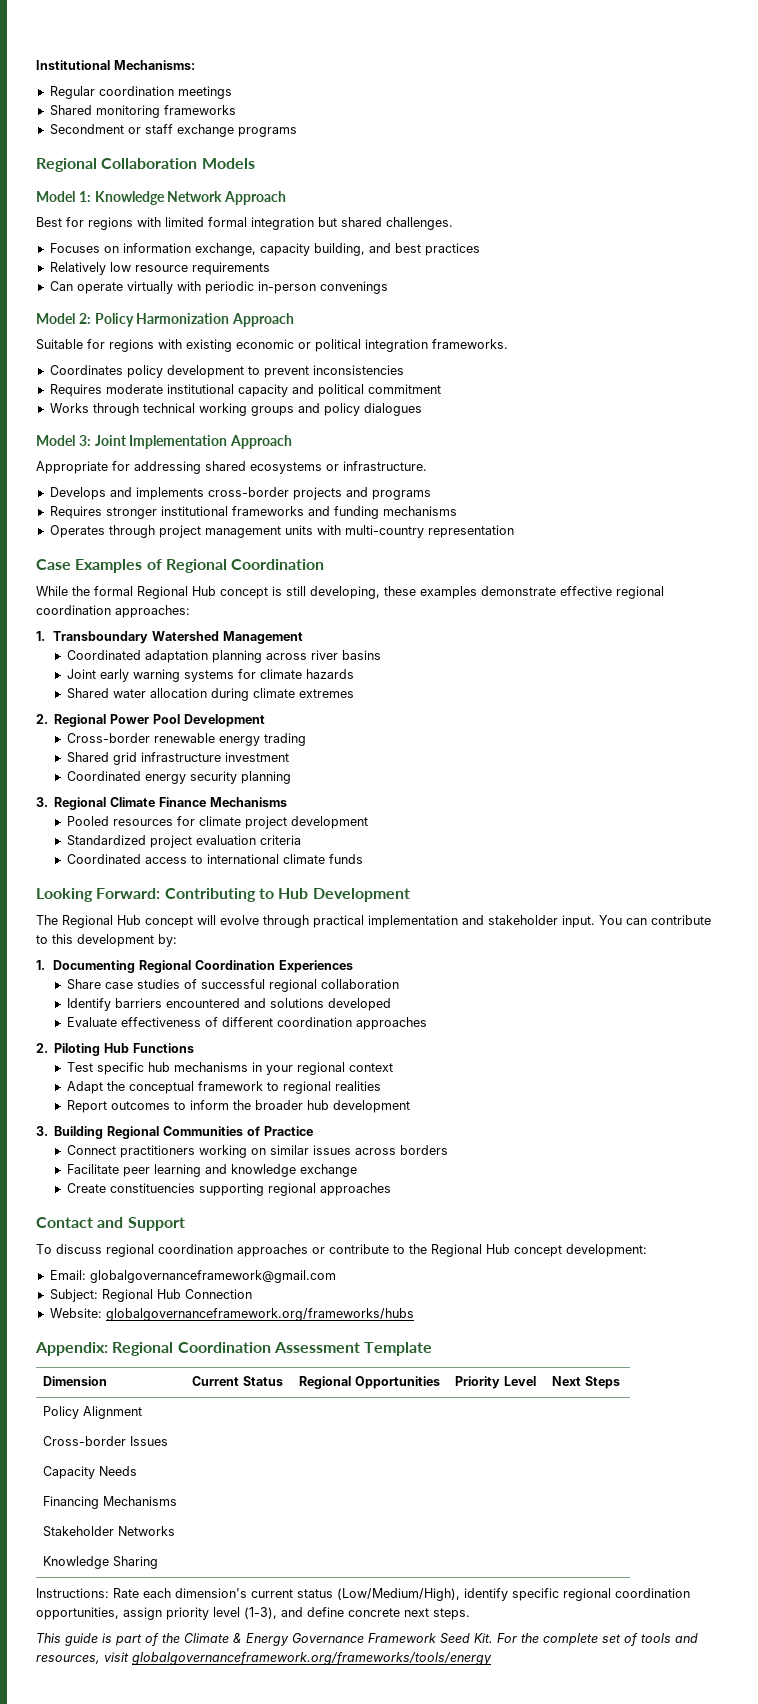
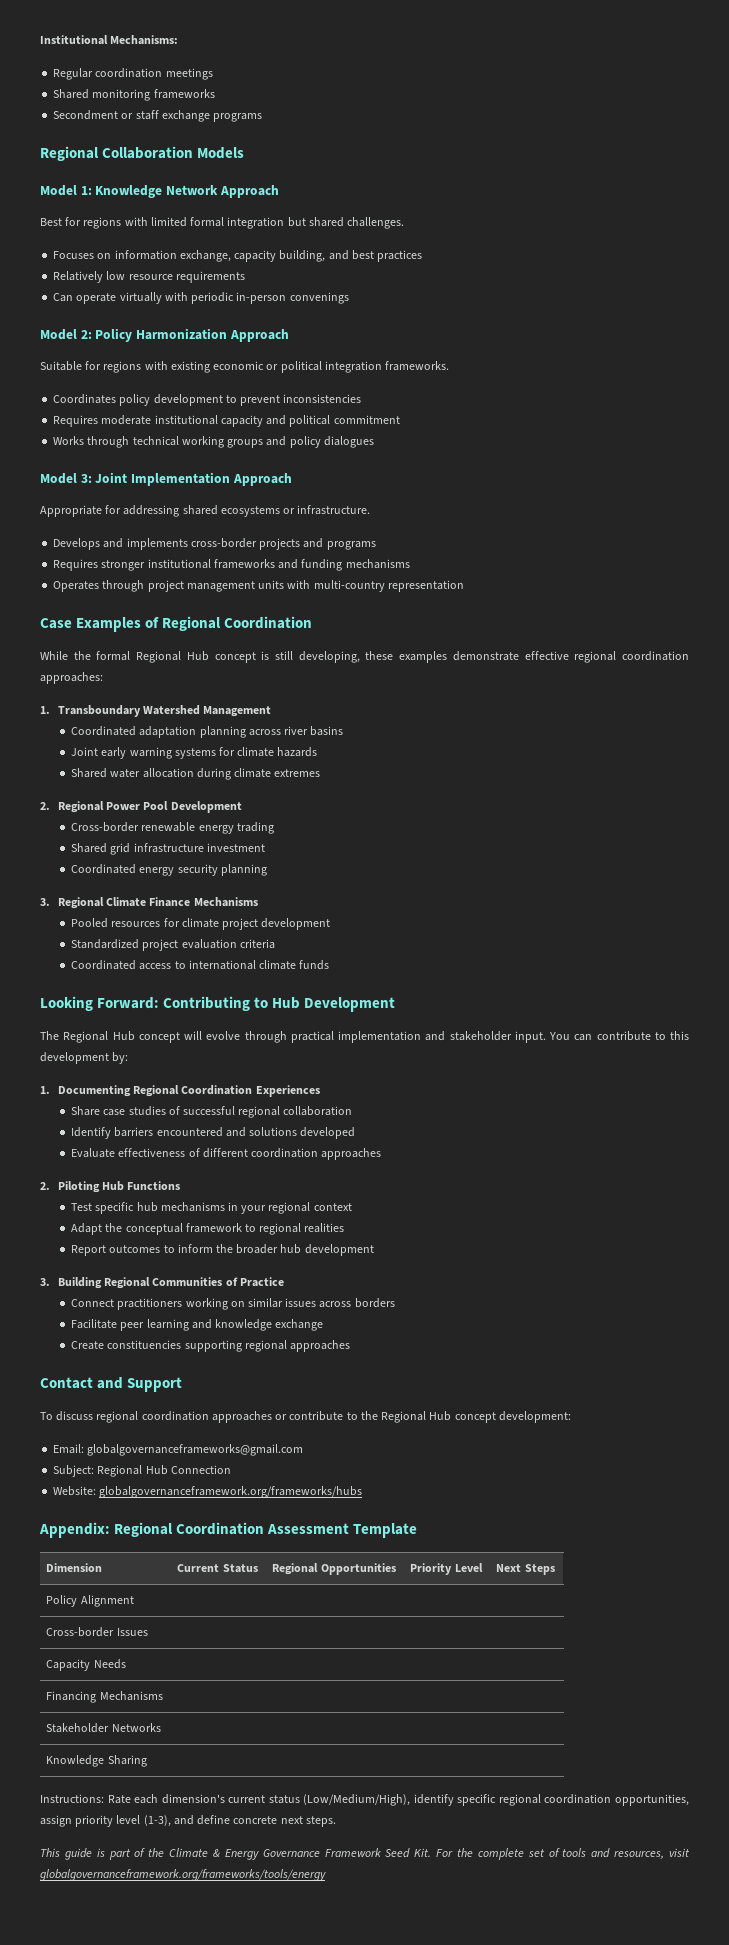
- Email: globalgovernanceframework@gmail.com
+ Email: globalgovernanceframeworks@gmail.com

